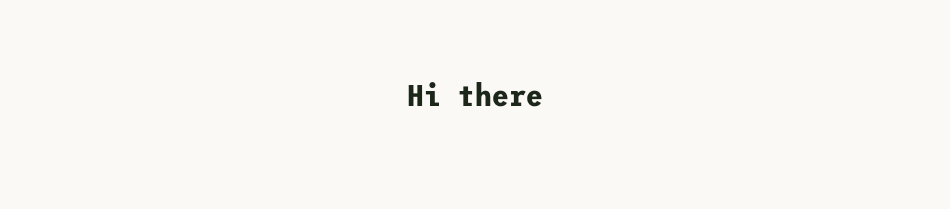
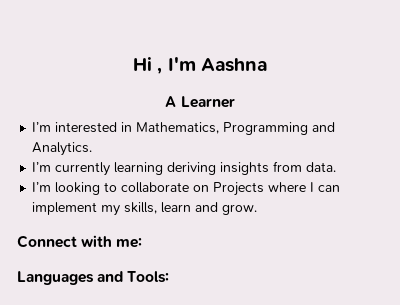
- Hi there
+ Hi , I'm Aashna
+ A Learner
+ I’m interested in Mathematics, Programming and Analytics.
+ I’m currently learning deriving insights from data.
+ I’m looking to collaborate on Projects where I can implement my skills, learn and grow.
+ Connect with me:
+ Languages and Tools:

